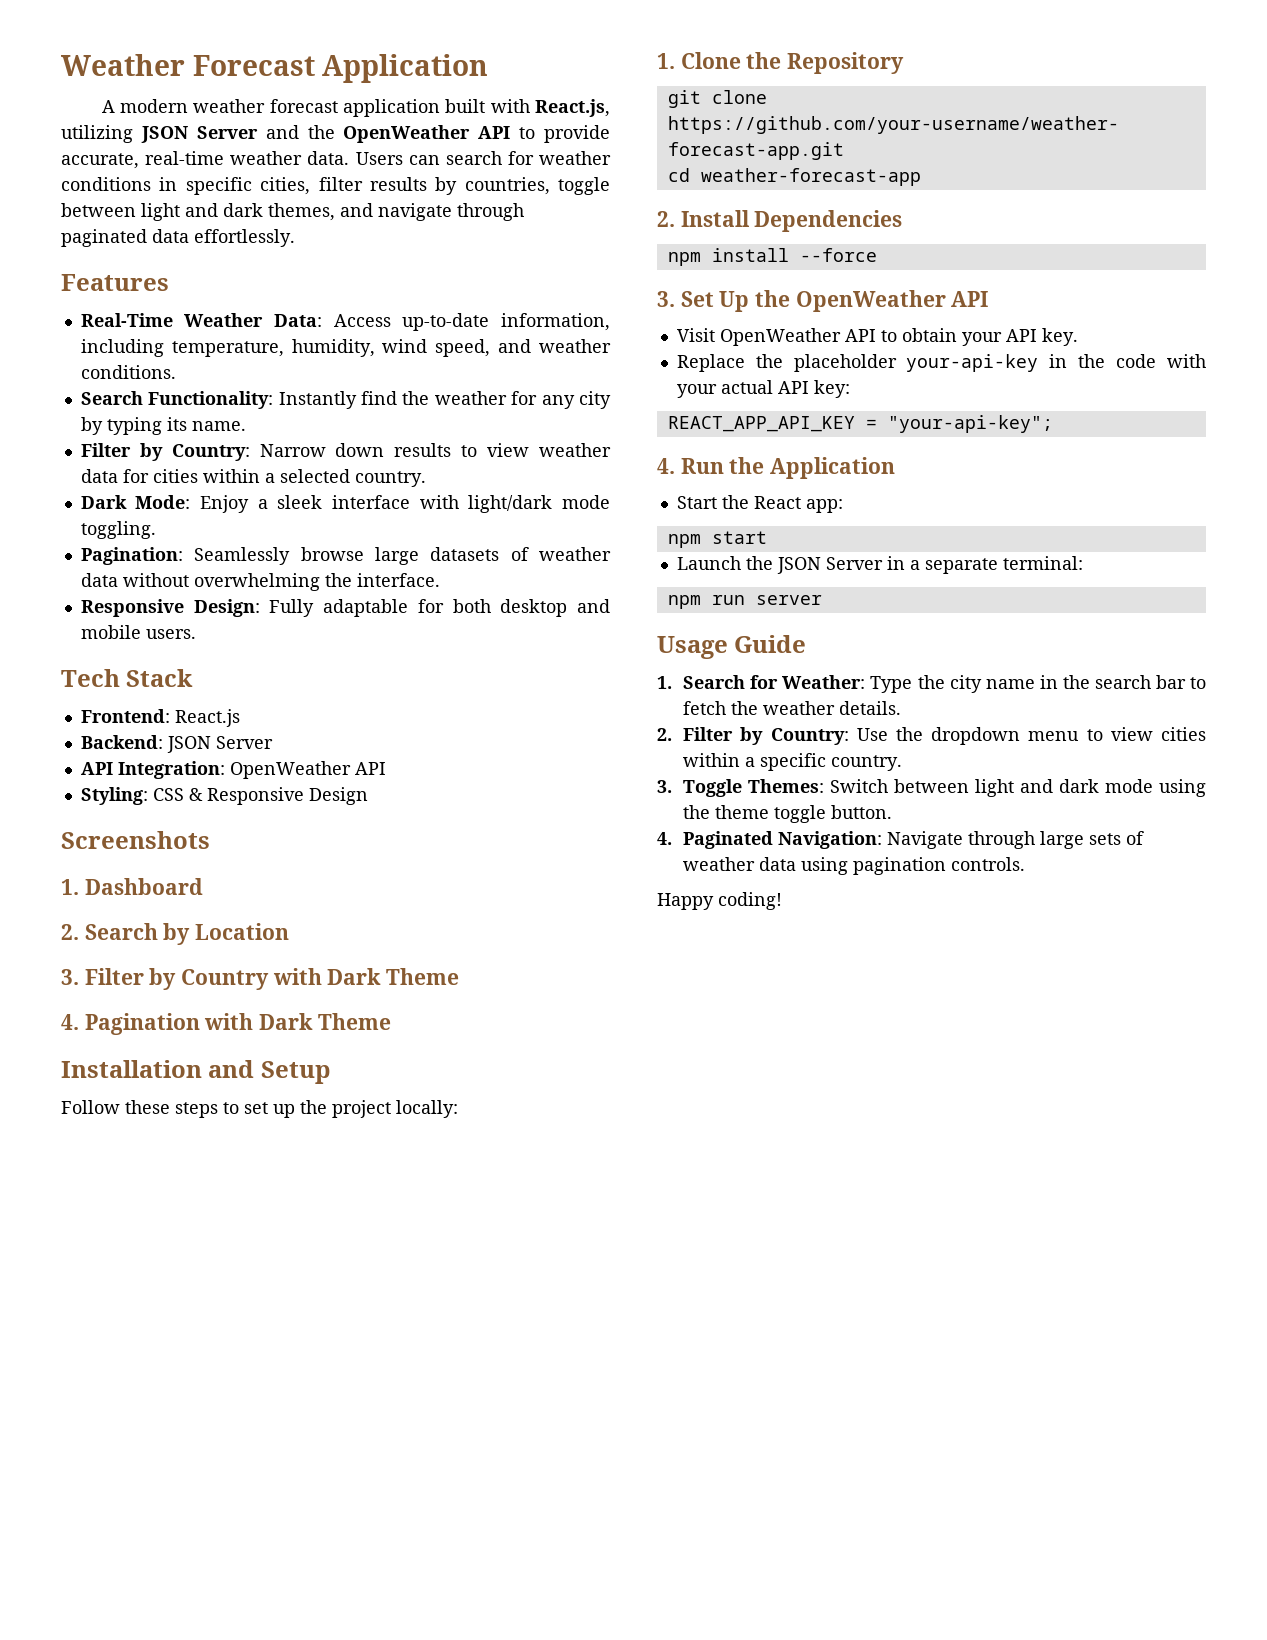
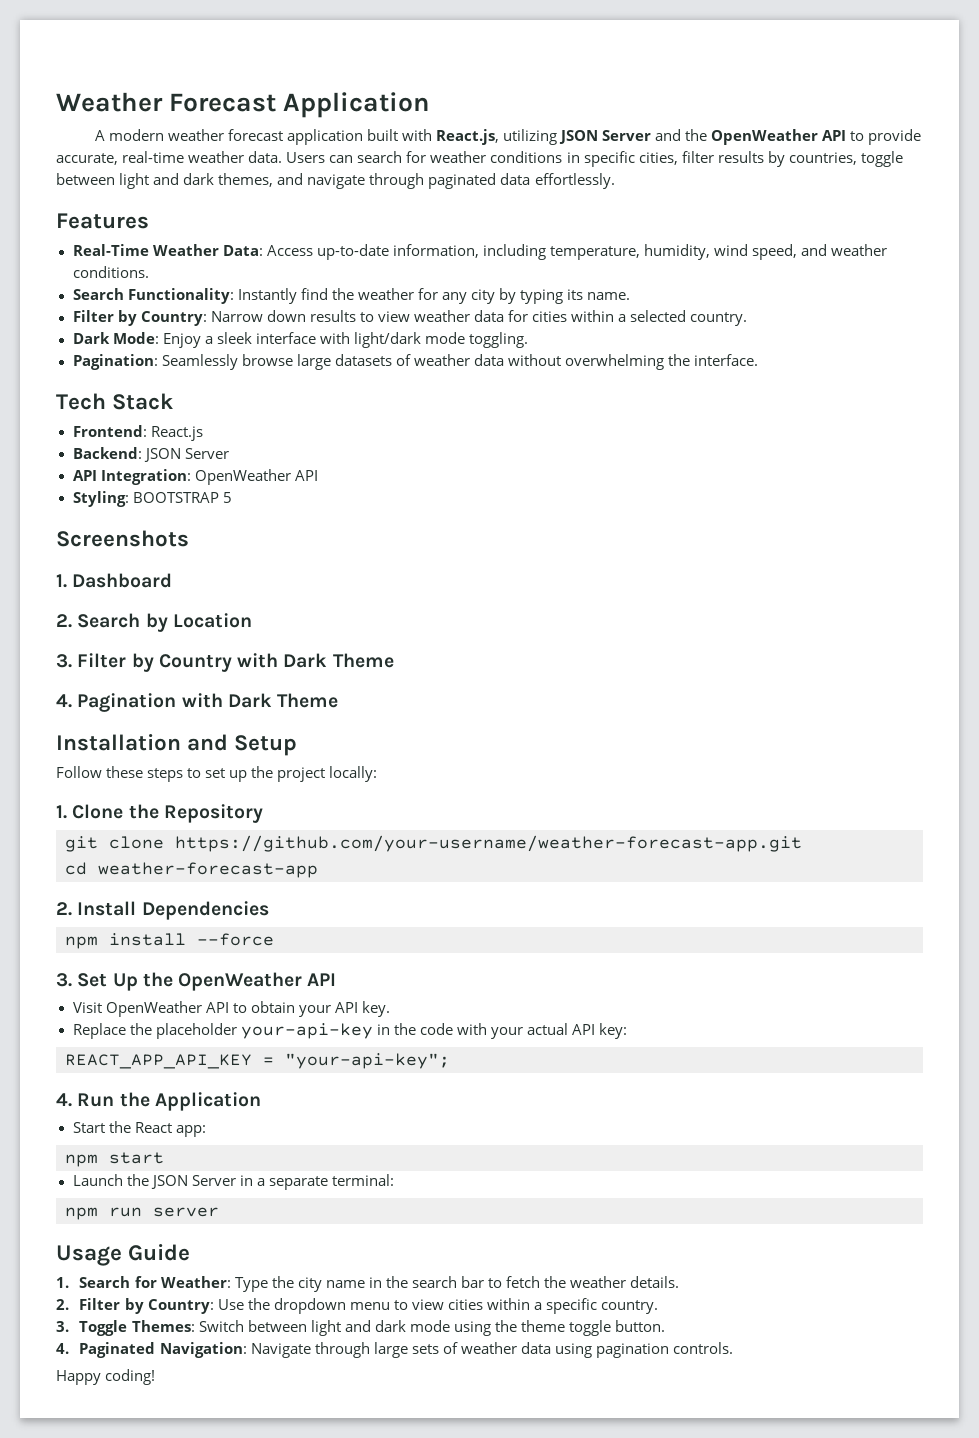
- Responsive Design: Fully adaptable for both desktop and mobile users.
- Styling: CSS & Responsive Design
+ Styling: BOOTSTRAP 5

